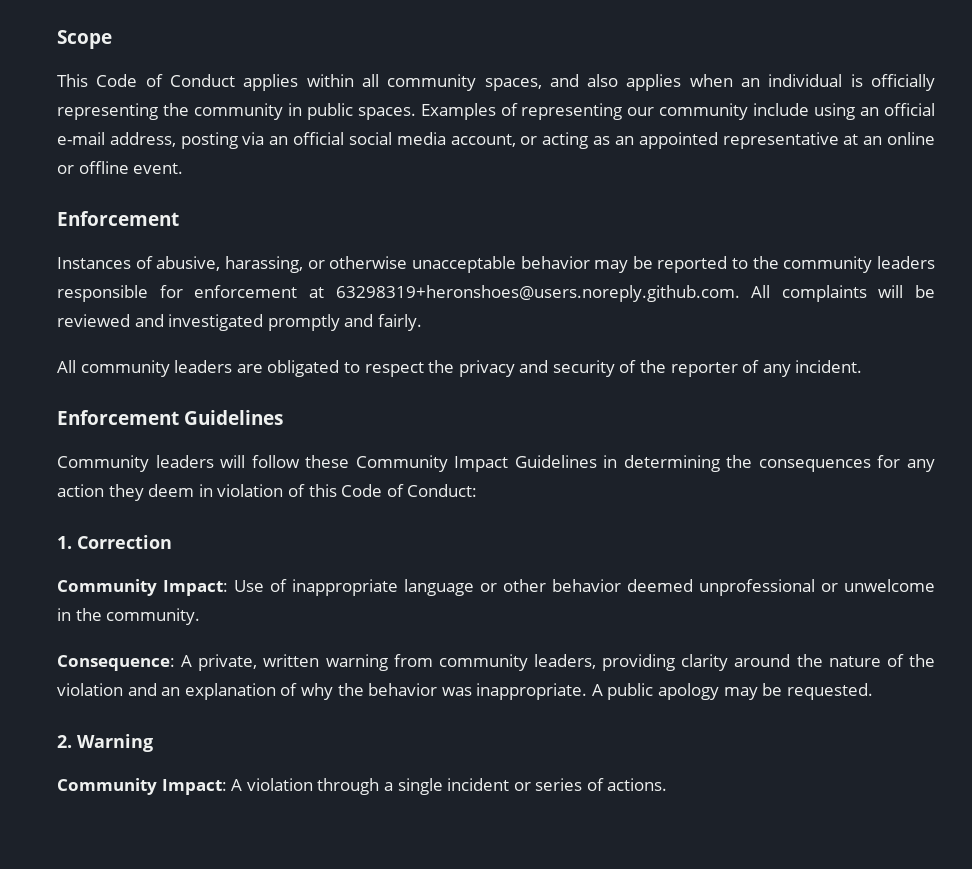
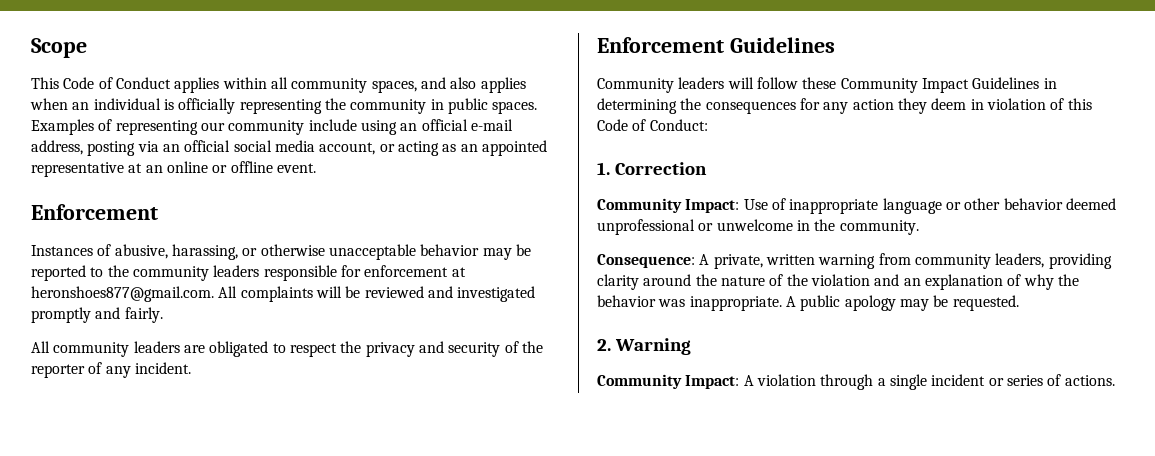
- Instances of abusive, harassing, or otherwise unacceptable behavior may be reported to the community leaders responsible for enforcement at 63298319+heronshoes@users.noreply.github.com. All complaints will be reviewed and investigated promptly and fairly.
+ Instances of abusive, harassing, or otherwise unacceptable behavior may be reported to the community leaders responsible for enforcement at heronshoes877@gmail.com. All complaints will be reviewed and investigated promptly and fairly.

